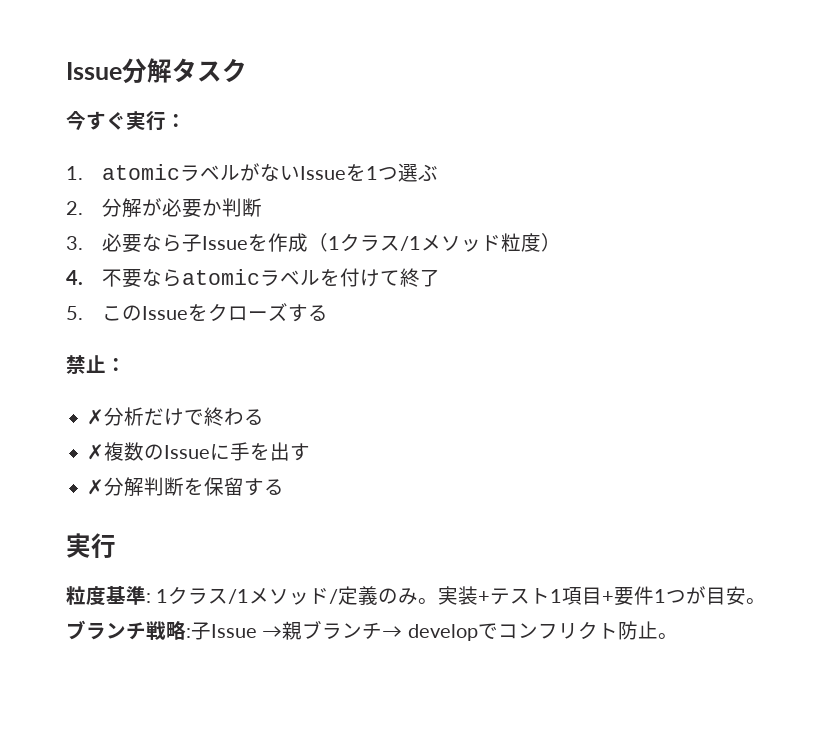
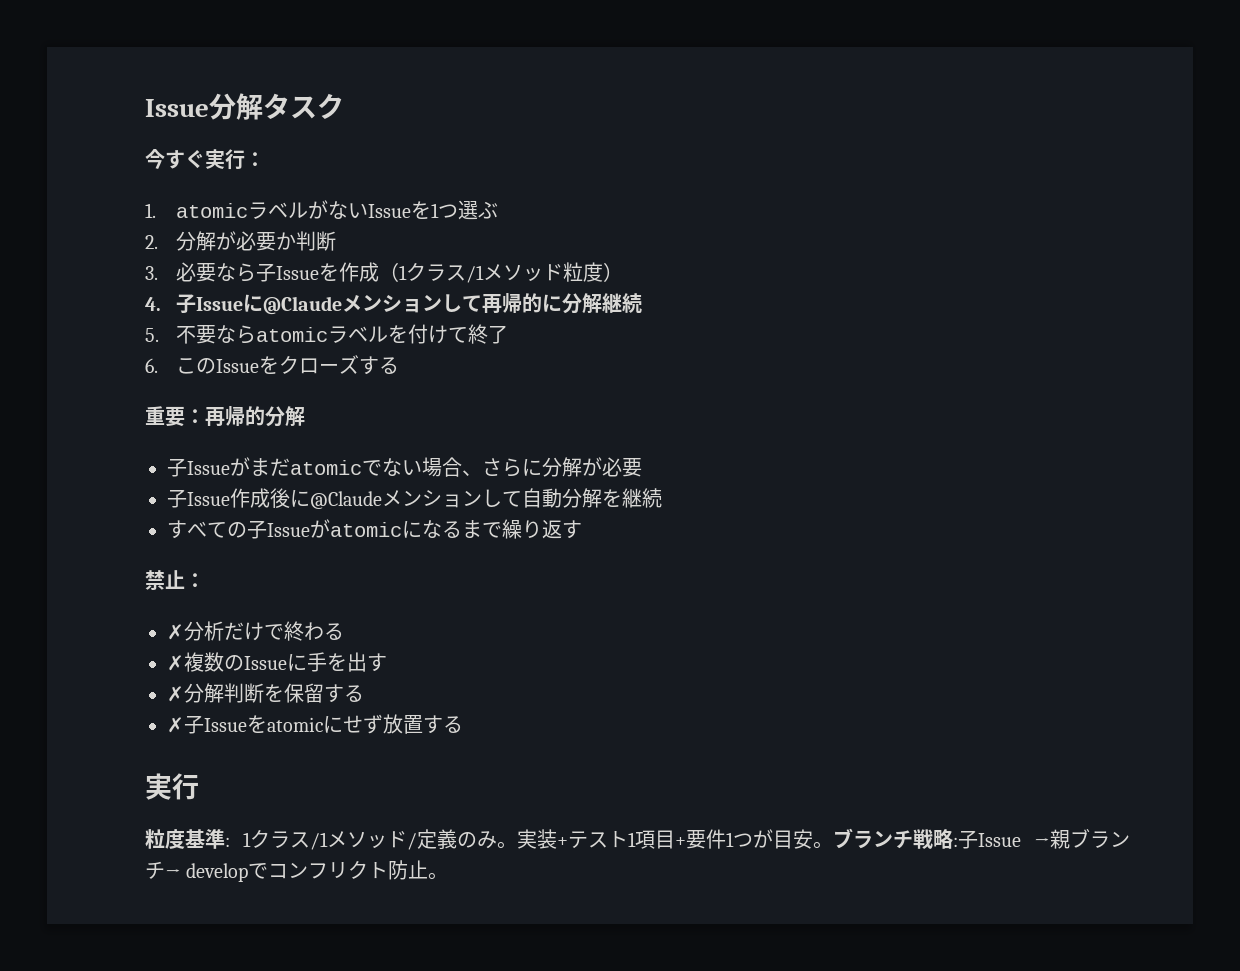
- 4.不要ならatomicラベルを付けて終了
+ 4.子Issueに@Claudeメンションして再帰的に分解継続
+ 5.不要ならatomicラベルを付けて終了
- 5.このIssueをクローズする
+ 6.このIssueをクローズする
+ 重要：再帰的分解
+ 子Issueがまだatomicでない場合、さらに分解が必要
+ 子Issue作成後に@Claudeメンションして自動分解を継続
+ すべての子Issueがatomicになるまで繰り返す
+ ✗子Issueをatomicにせず放置する

